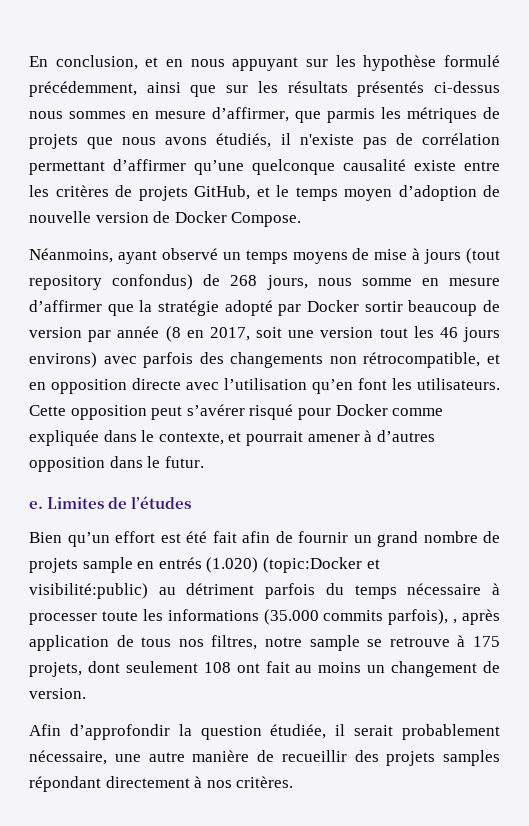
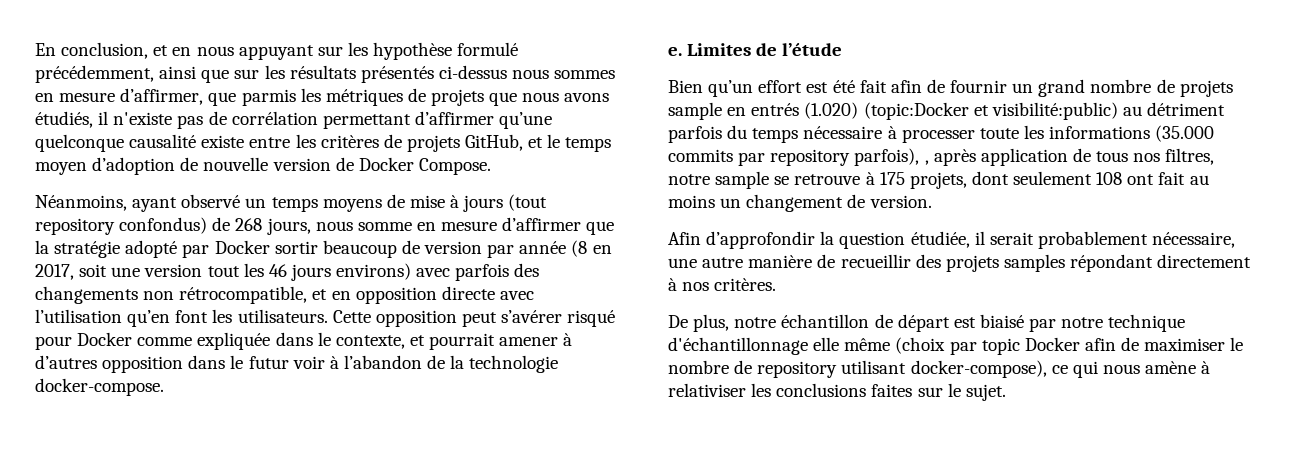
- Cette opposition peut s’avérer risqué pour Docker comme expliquée dans le contexte, et pourrait amener à d’autres opposition dans le futur.
+ Cette opposition peut s’avérer risqué pour Docker comme expliquée dans le contexte, et pourrait amener à d’autres opposition dans le futur voir à l’abandon de la technologie docker-compose.
- Limites de l’études
+ Limites de l’étude
- Bien qu’un effort est été fait afin de fournir un grand nombre de projets sample en entrés (1.020) (topic:Docker et visibilité:public) au détriment parfois du temps nécessaire à processer toute les informations (35.000 commits parfois), , après application de tous nos filtres, notre sample se retrouve à 175 projets, dont seulement 108 ont fait au moins un changement de version.
+ Bien qu’un effort est été fait afin de fournir un grand nombre de projets sample en entrés (1.020) (topic:Docker et visibilité:public) au détriment parfois du temps nécessaire à processer toute les informations (35.000 commits par repository parfois), , après application de tous nos filtres, notre sample se retrouve à 175 projets, dont seulement 108 ont fait au moins un changement de version.
+ De plus, notre échantillon de départ est biaisé par notre technique d'échantillonnage elle même (choix par topic Docker afin de maximiser le nombre de repository utilisant docker-compose), ce qui nous amène à relativiser les conclusions faites sur le sujet.

